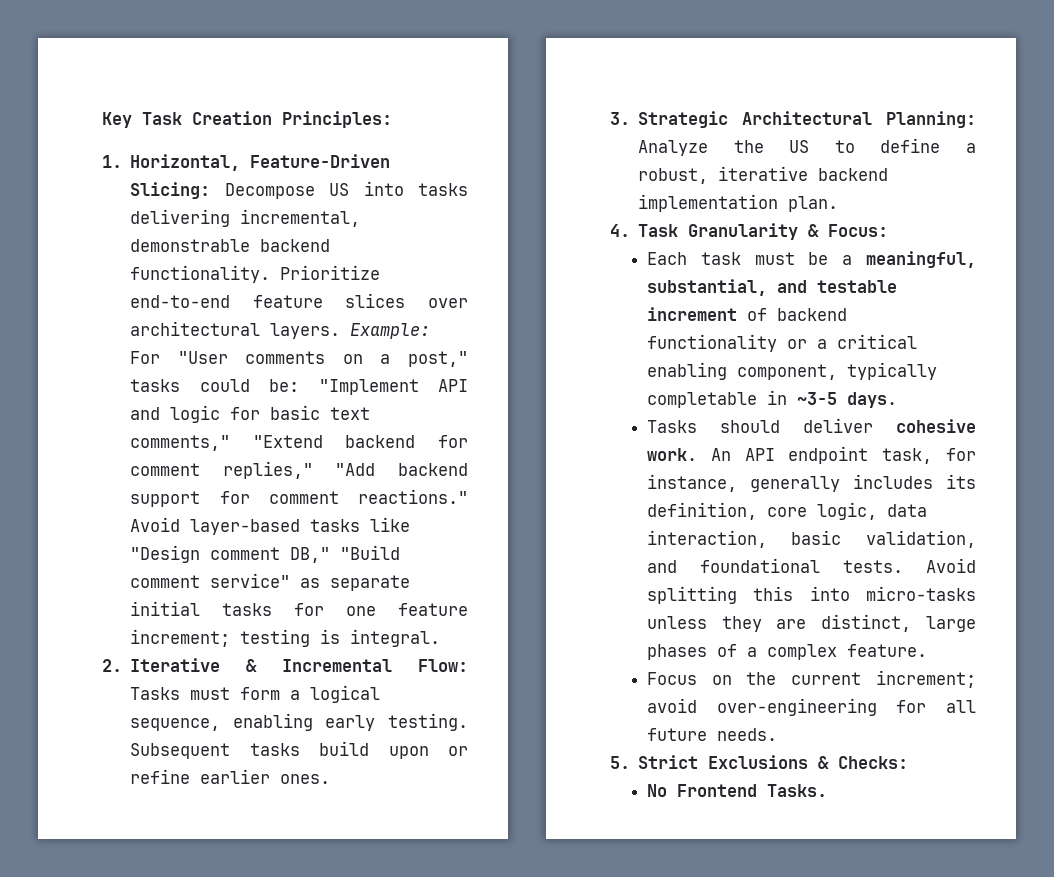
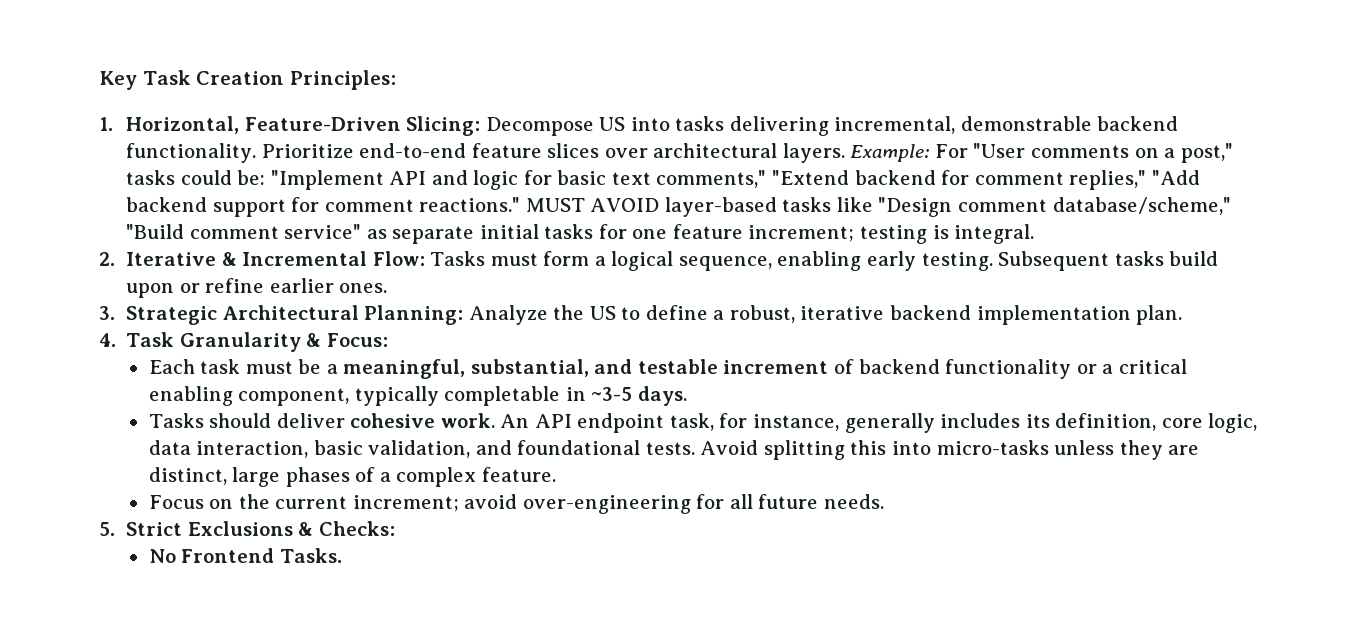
- Avoid layer-based tasks like "Design comment DB," "Build comment service" as separate initial tasks for one feature increment; testing is integral.
+ MUST AVOID layer-based tasks like "Design comment database/scheme," "Build comment service" as separate initial tasks for one feature increment; testing is integral.

